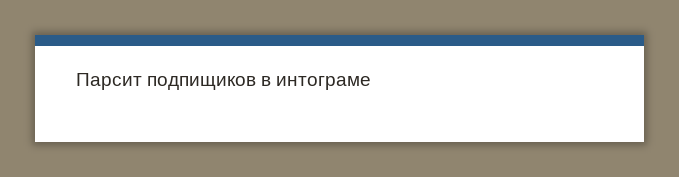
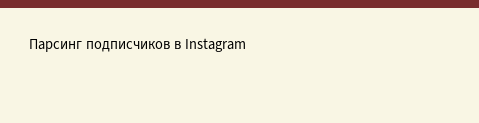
- Парсит подпищиков в интограме
+ Парсинг подписчиков в Instagram

